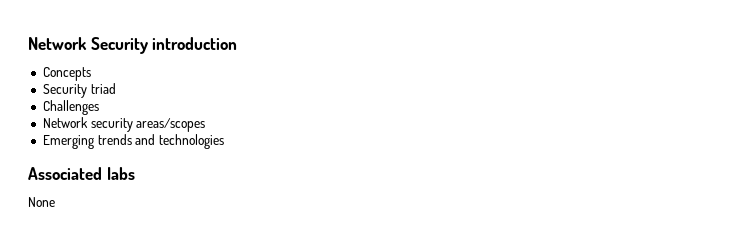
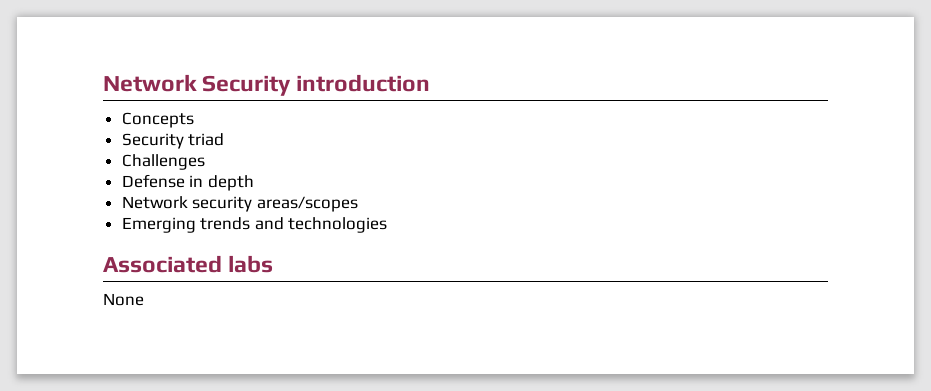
+ Defense in depth

